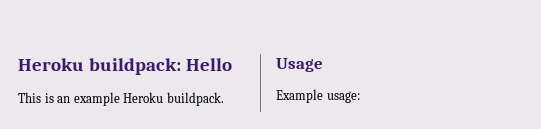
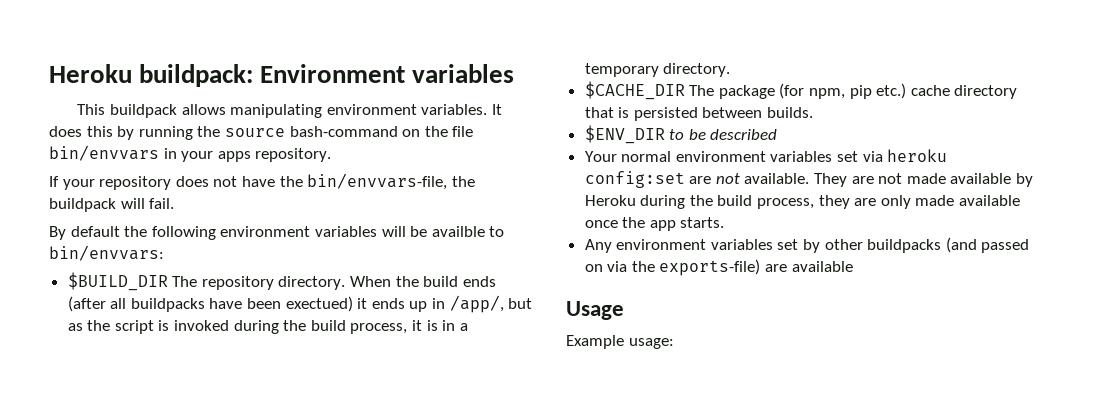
- Heroku buildpack: Hello
+ Heroku buildpack: Environment variables
- This is an example Heroku buildpack.
+ This buildpack allows manipulating environment variables. It does this by running the source bash-command on the file bin/envvars in your apps repository.
+ If your repository does not have the bin/envvars-file, the buildpack will fail.
+ By default the following environment variables will be availble to bin/envvars:
+ $BUILD_DIR The repository directory. When the build ends (after all buildpacks have been exectued) it ends up in /app/, but as the script is invoked during the build process, it is in a temporary directory.
+ $CACHE_DIR The package (for npm, pip etc.) cache directory that is persisted between builds.
+ $ENV_DIR to be described
+ Your normal environment variables set via heroku config:set are not available. They are not made available by Heroku during the build process, they are only made available once the app starts.
+ Any environment variables set by other buildpacks (and passed on via the exports-file) are available

